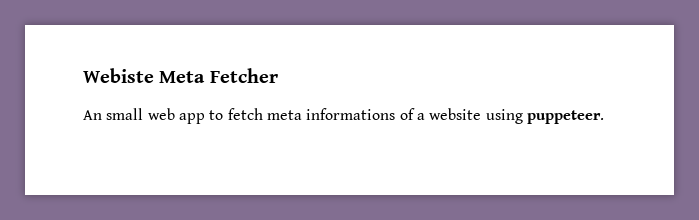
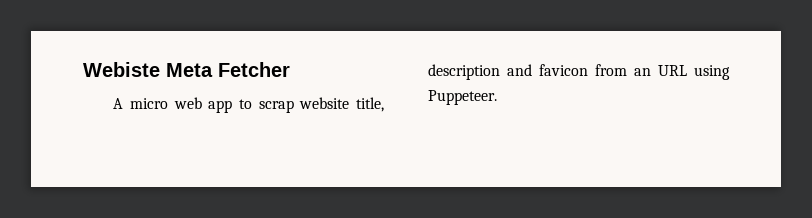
- An small web app to fetch meta informations of a website using puppeteer.
+ A micro web app to scrap website title, description and favicon from an URL using Puppeteer.

